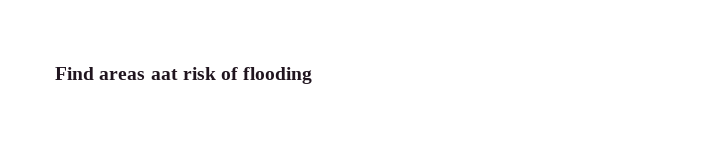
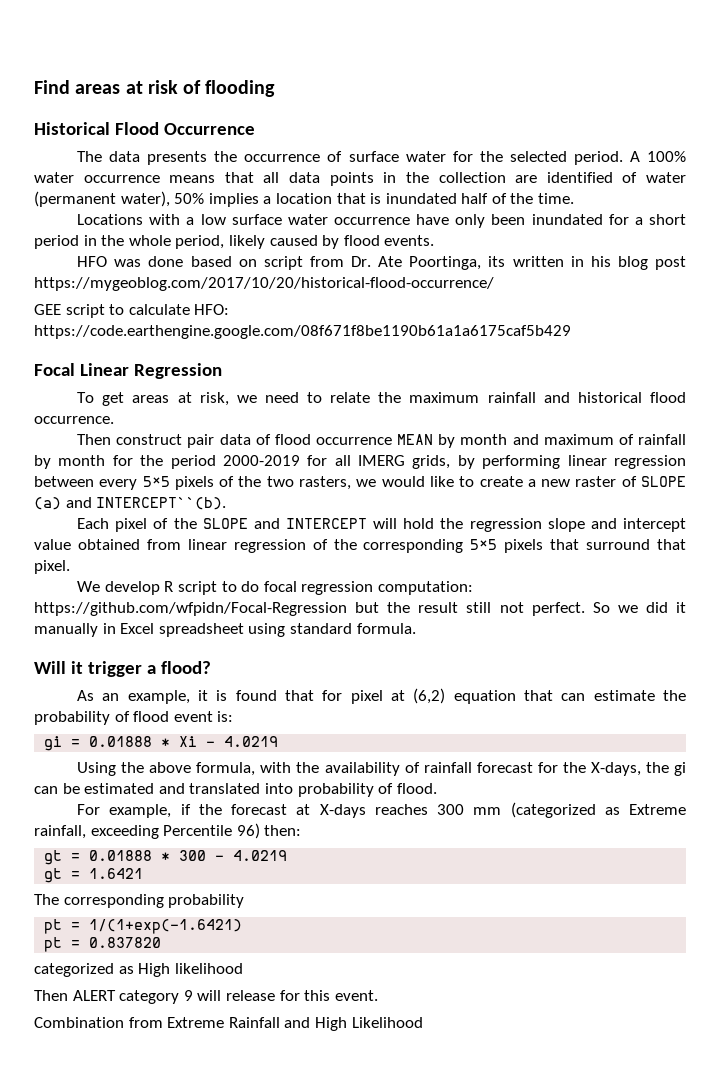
- Find areas aat risk of flooding
+ Find areas at risk of flooding
+ Historical Flood Occurrence
+ The data presents the occurrence of surface water for the selected period. A 100% water occurrence means that all data points in the collection are identified of water (permanent water), 50% implies a location that is inundated half of the time.
+ Locations with a low surface water occurrence have only been inundated for a short period in the whole period, likely caused by flood events.
+ HFO was done based on script from Dr. Ate Poortinga, its written in his blog post https://mygeoblog.com/2017/10/20/historical-flood-occurrence/
+ GEE script to calculate HFO: https://code.earthengine.google.com/08f671f8be1190b61a1a6175caf5b429
+ Focal Linear Regression
+ To get areas at risk, we need to relate the maximum rainfall and historical flood occurrence.
+ Then construct pair data of flood occurrence MEAN by month and maximum of rainfall by month for the period 2000-2019 for all IMERG grids, by performing linear regression between every 5×5 pixels of the two rasters, we would like to create a new raster of SLOPE (a) and INTERCEPT``(b).
+ Each pixel of the SLOPE and INTERCEPT will hold the regression slope and intercept value obtained from linear regression of the corresponding 5×5 pixels that surround that pixel.
+ We develop R script to do focal regression computation: https://github.com/wfpidn/Focal-Regression but the result still not perfect. So we did it manually in Excel spreadsheet using standard formula.
+ Will it trigger a flood?
+ As an example, it is found that for pixel at (6,2) equation that can estimate the probability of flood event is:
+ gi = 0.01888 * Xi - 4.0219
+ Using the above formula, with the availability of rainfall forecast for the X-days, the gi can be estimated and translated into probability of flood.
+ For example, if the forecast at X-days reaches 300 mm (categorized as Extreme rainfall, exceeding Percentile 96) then:
+ gt = 0.01888 * 300 - 4.0219
+ gt = 1.6421
+ The corresponding probability
+ pt = 1/(1+exp(-1.6421)
+ pt = 0.837820
+ categorized as High likelihood
+ Then ALERT category 9 will release for this event.
+ Combination from Extreme Rainfall and High Likelihood

